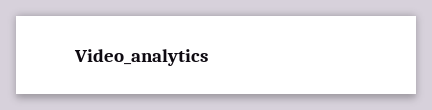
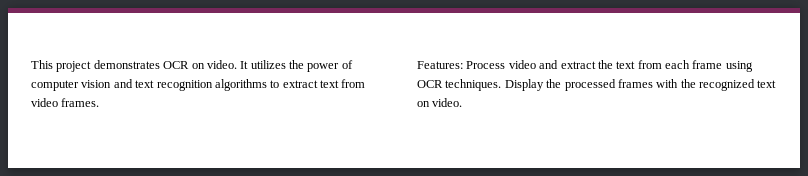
- Video_analytics
+ This project demonstrates OCR on video. It utilizes the power of computer vision and text recognition algorithms to extract text from video frames.
+ Features: Process video and extract the text from each frame using OCR techniques. Display the processed frames with the recognized text on video.

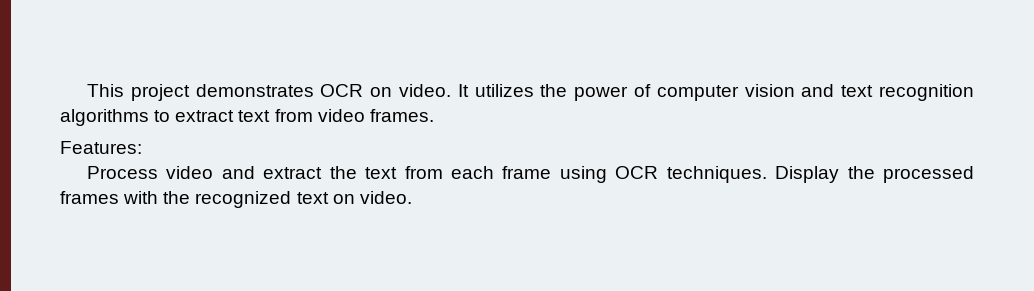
- Features: Process video and extract the text from each frame using OCR techniques.
+ Features:
+ Process video and extract the text from each frame using OCR techniques.

